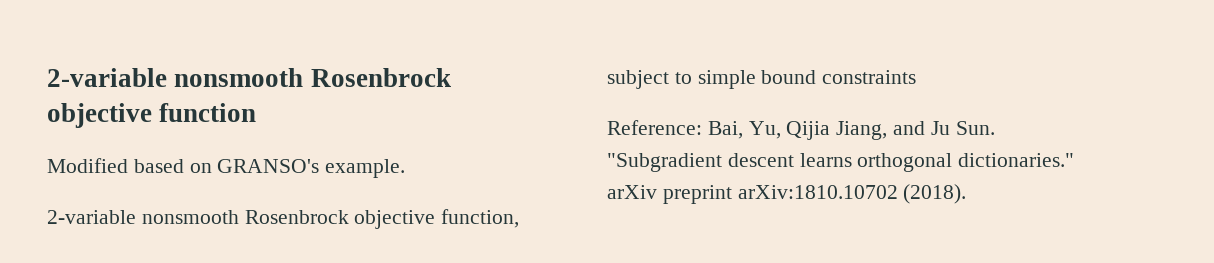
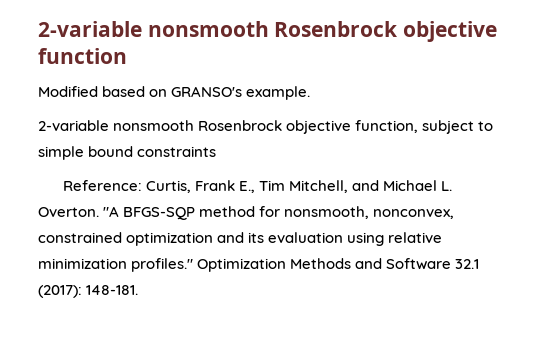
- Reference: Bai, Yu, Qijia Jiang, and Ju Sun. "Subgradient descent learns orthogonal dictionaries." arXiv preprint arXiv:1810.10702 (2018).
+ Reference: Curtis, Frank E., Tim Mitchell, and Michael L. Overton. "A BFGS-SQP method for nonsmooth, nonconvex, constrained optimization and its evaluation using relative minimization profiles." Optimization Methods and Software 32.1 (2017): 148-181.

